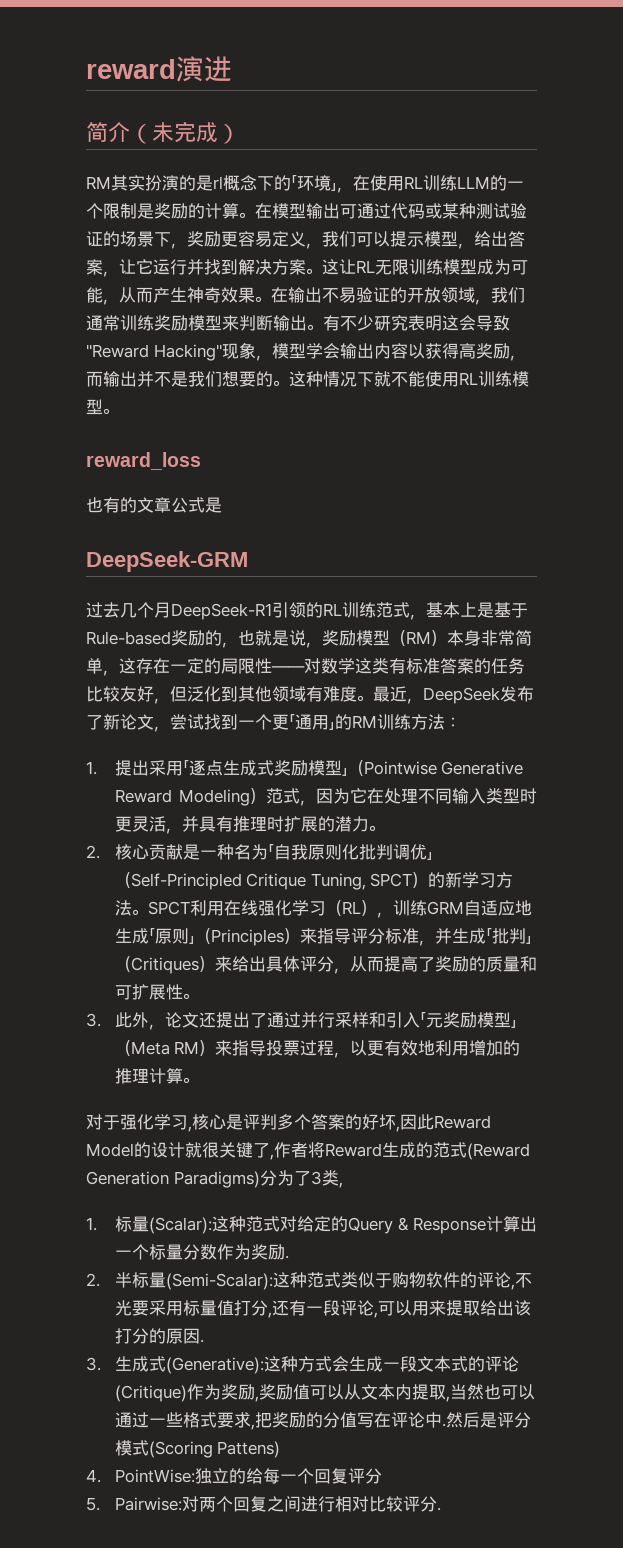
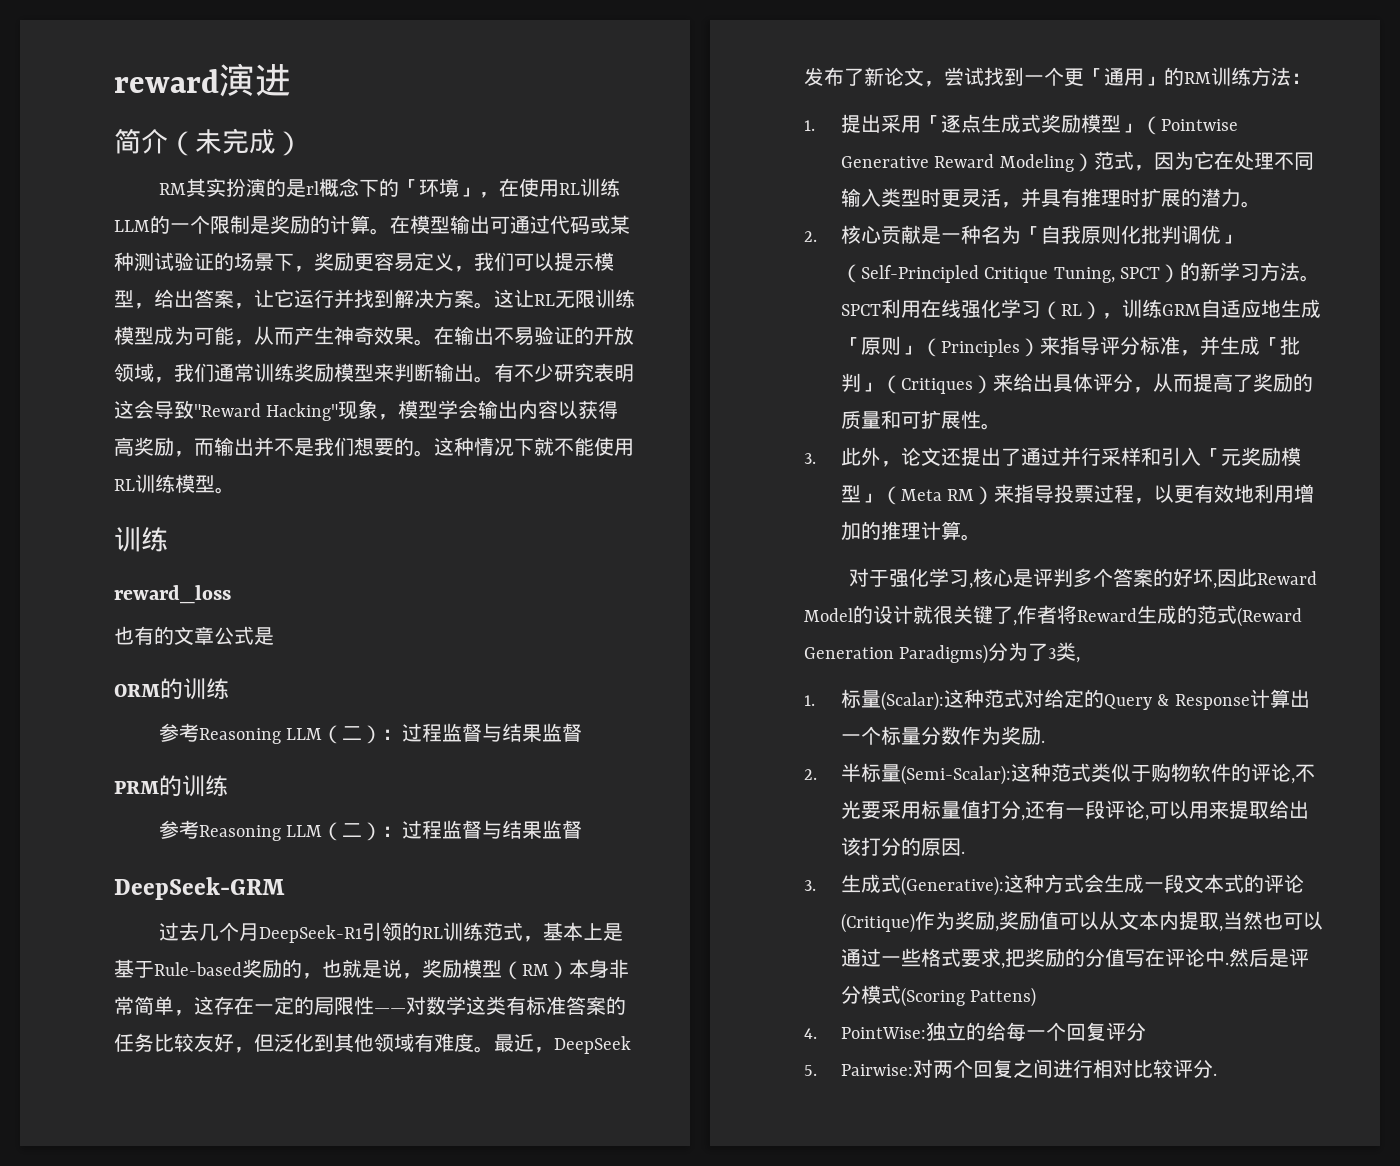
  这种情况下就不能使用RL训练模型。
+ 训练
+ ORM的训练
+ 参考Reasoning LLM（二）：过程监督与结果监督
+ PRM的训练
+ 参考Reasoning LLM（二）：过程监督与结果监督

